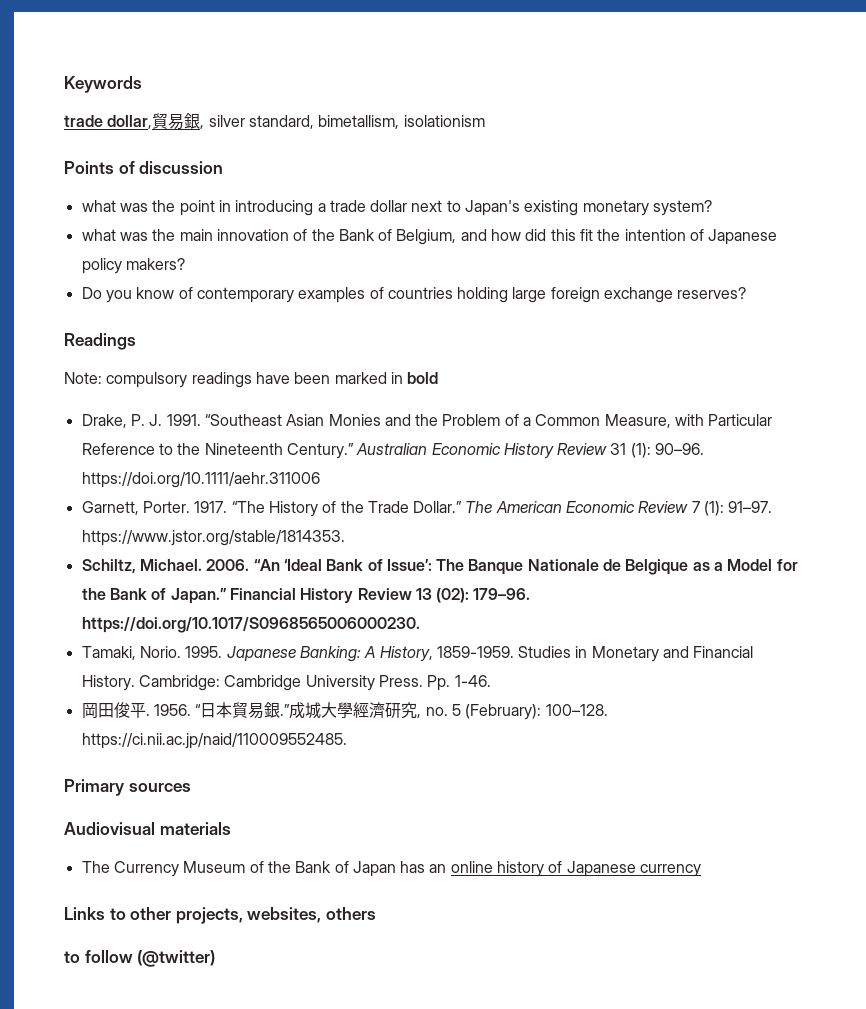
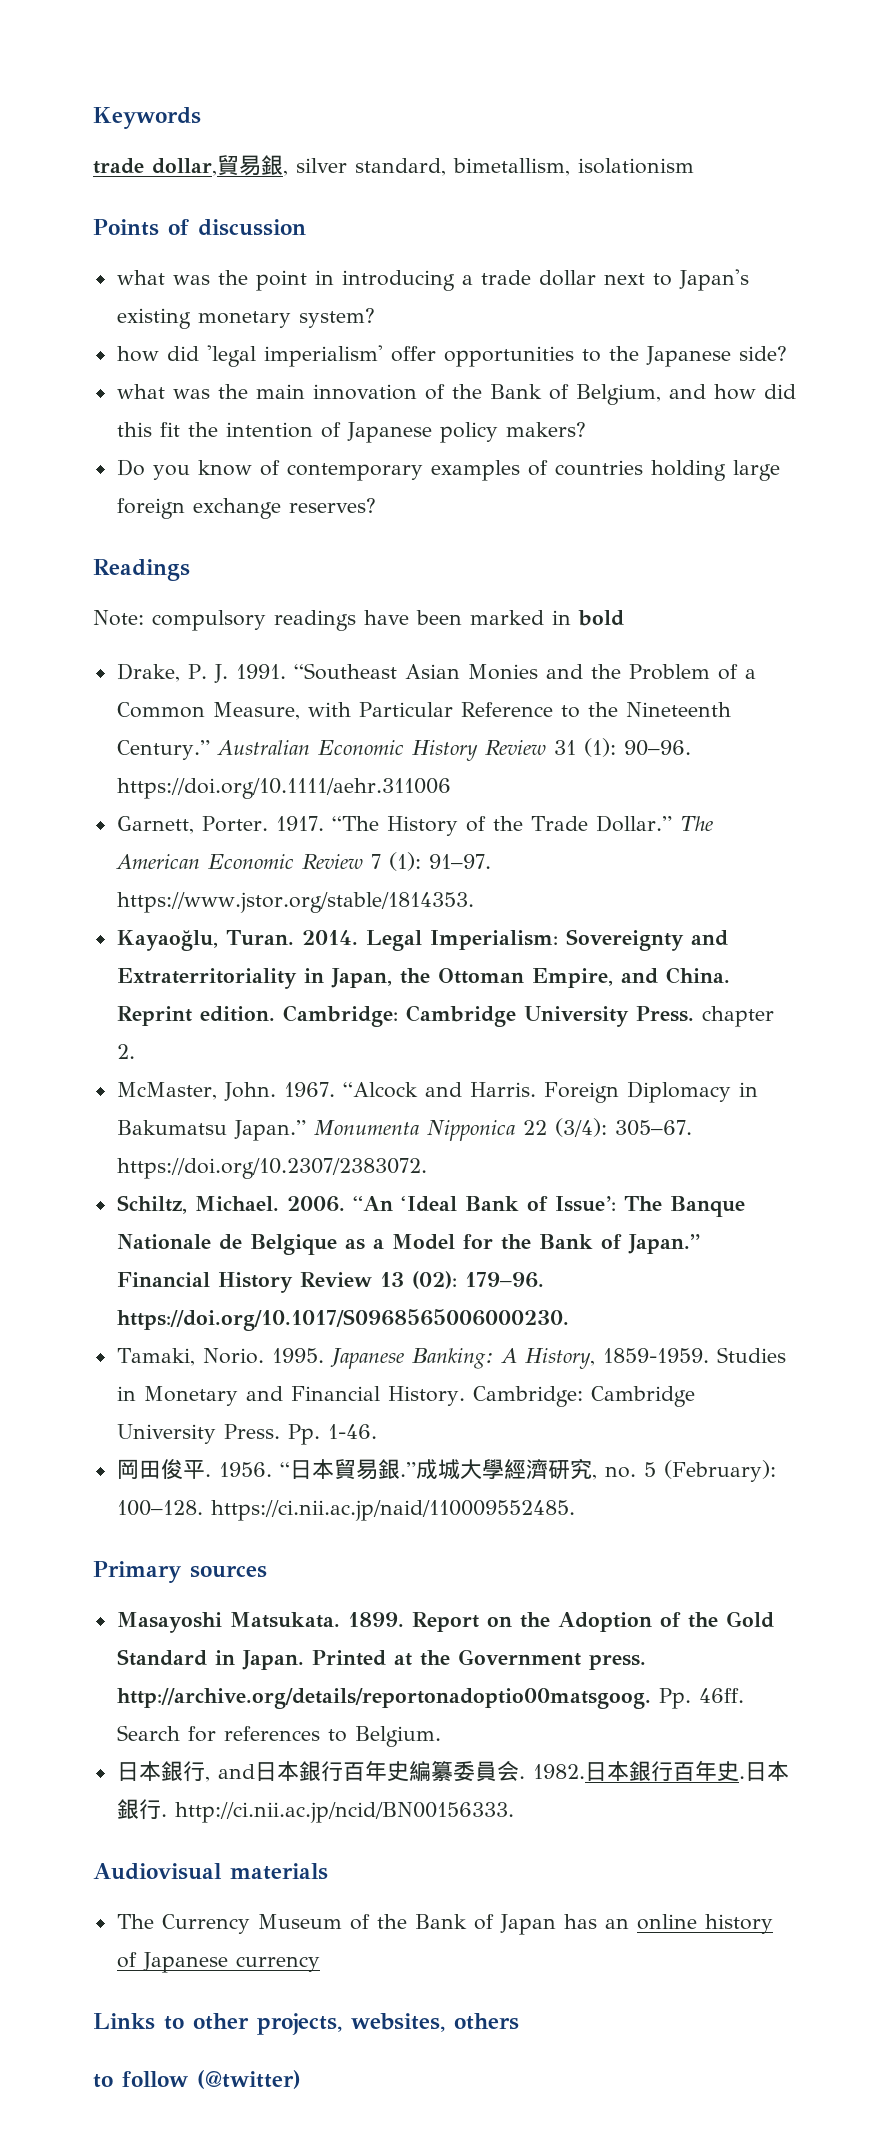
+ how did 'legal imperialism' offer opportunities to the Japanese side?
+ Kayaoğlu, Turan. 2014. Legal Imperialism: Sovereignty and Extraterritoriality in Japan, the Ottoman Empire, and China. Reprint edition. Cambridge: Cambridge University Press. chapter 2.
+ McMaster, John. 1967. “Alcock and Harris. Foreign Diplomacy in Bakumatsu Japan.” Monumenta Nipponica 22 (3/4): 305–67. https://doi.org/10.2307/2383072.
+ Masayoshi Matsukata. 1899. Report on the Adoption of the Gold Standard in Japan. Printed at the Government press. http://archive.org/details/reportonadoptio00matsgoog. Pp. 46ff. Search for references to Belgium.
+ 日本銀行, and日本銀行百年史編纂委員会. 1982.日本銀行百年史.日本銀行. http://ci.nii.ac.jp/ncid/BN00156333.

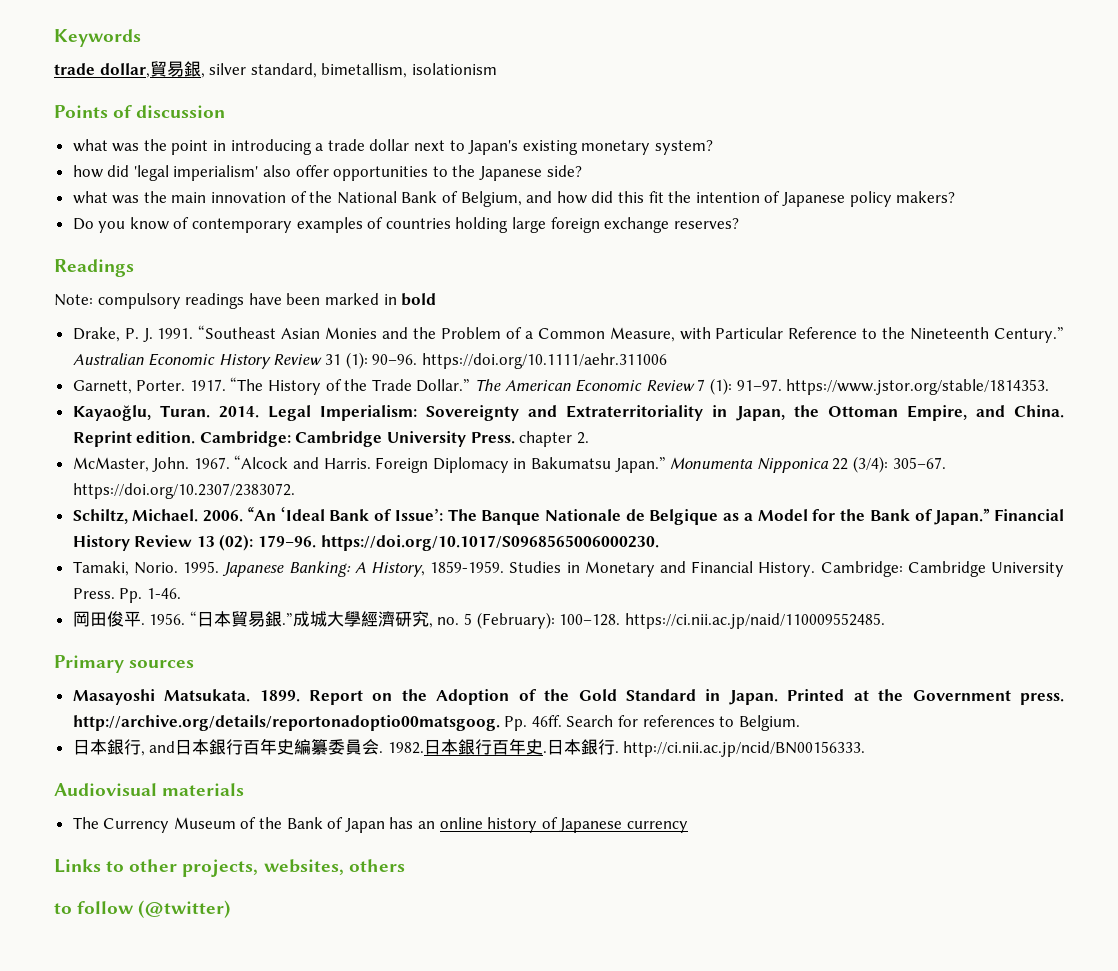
- how did 'legal imperialism' offer opportunities to the Japanese side?
+ how did 'legal imperialism' also offer opportunities to the Japanese side?
- what was the main innovation of the Bank of Belgium, and how did this fit the intention of Japanese policy makers?
+ what was the main innovation of the National Bank of Belgium, and how did this fit the intention of Japanese policy makers?

